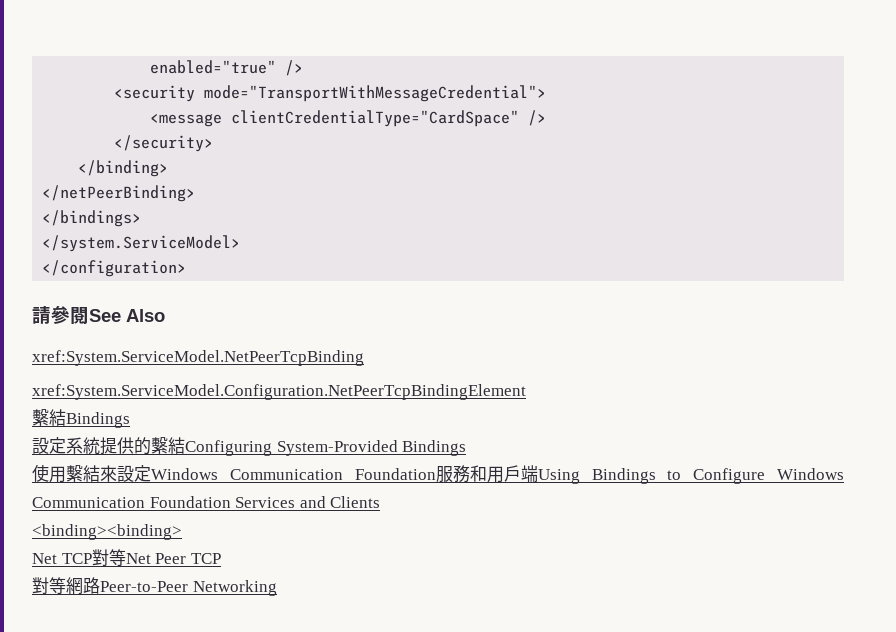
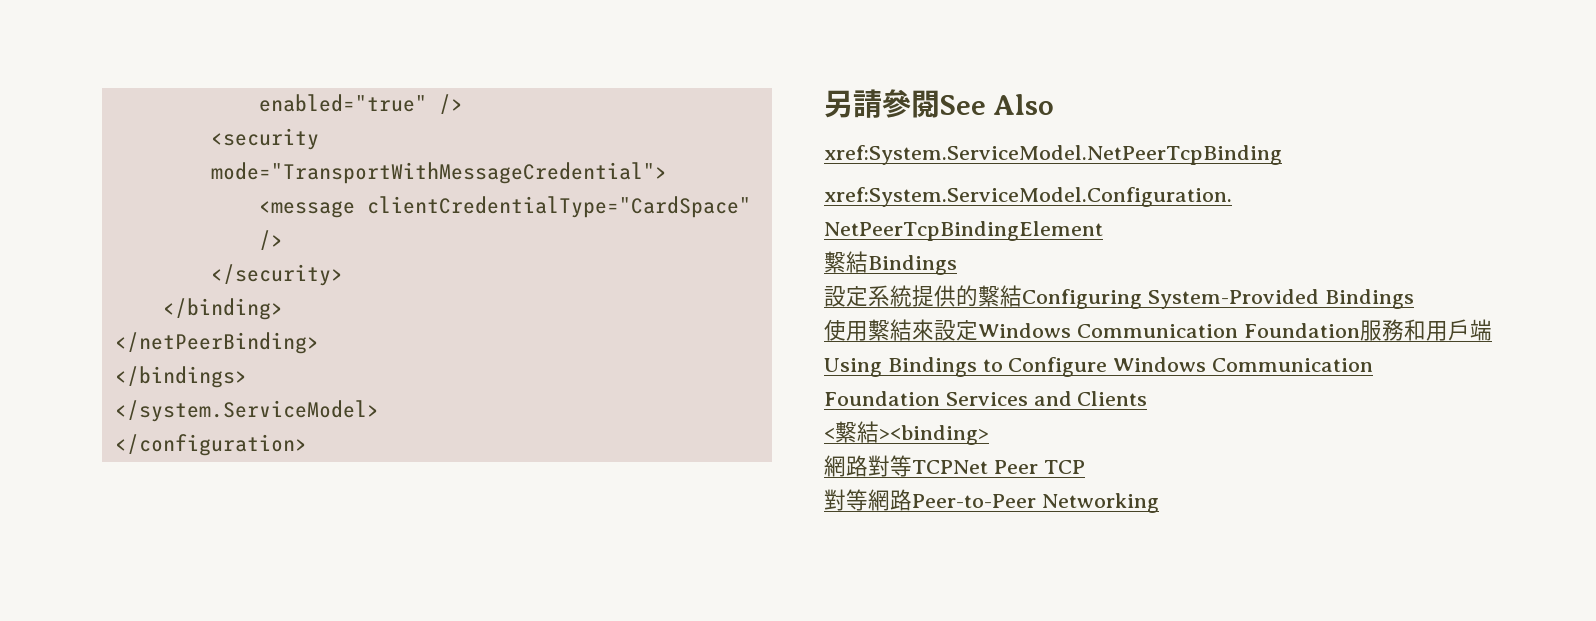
- 請參閱See Also
+ 另請參閱See Also
- <binding><binding>
- Net TCP對等Net Peer TCP
+ <繫結><binding>
+ 網路對等TCPNet Peer TCP

